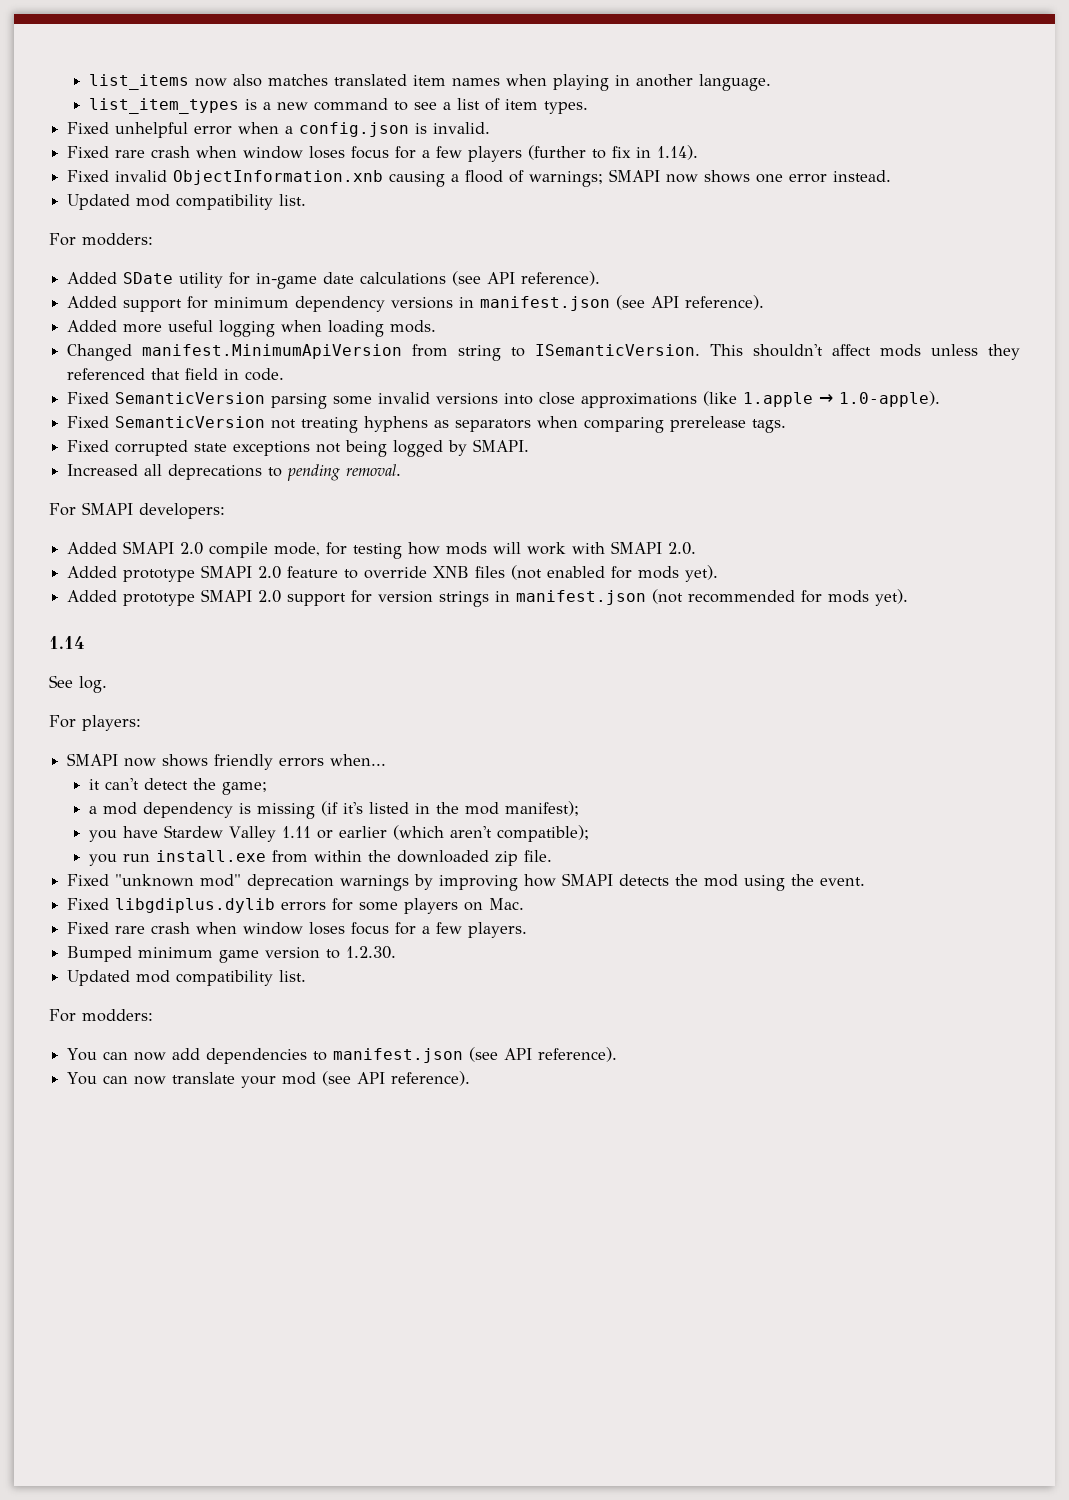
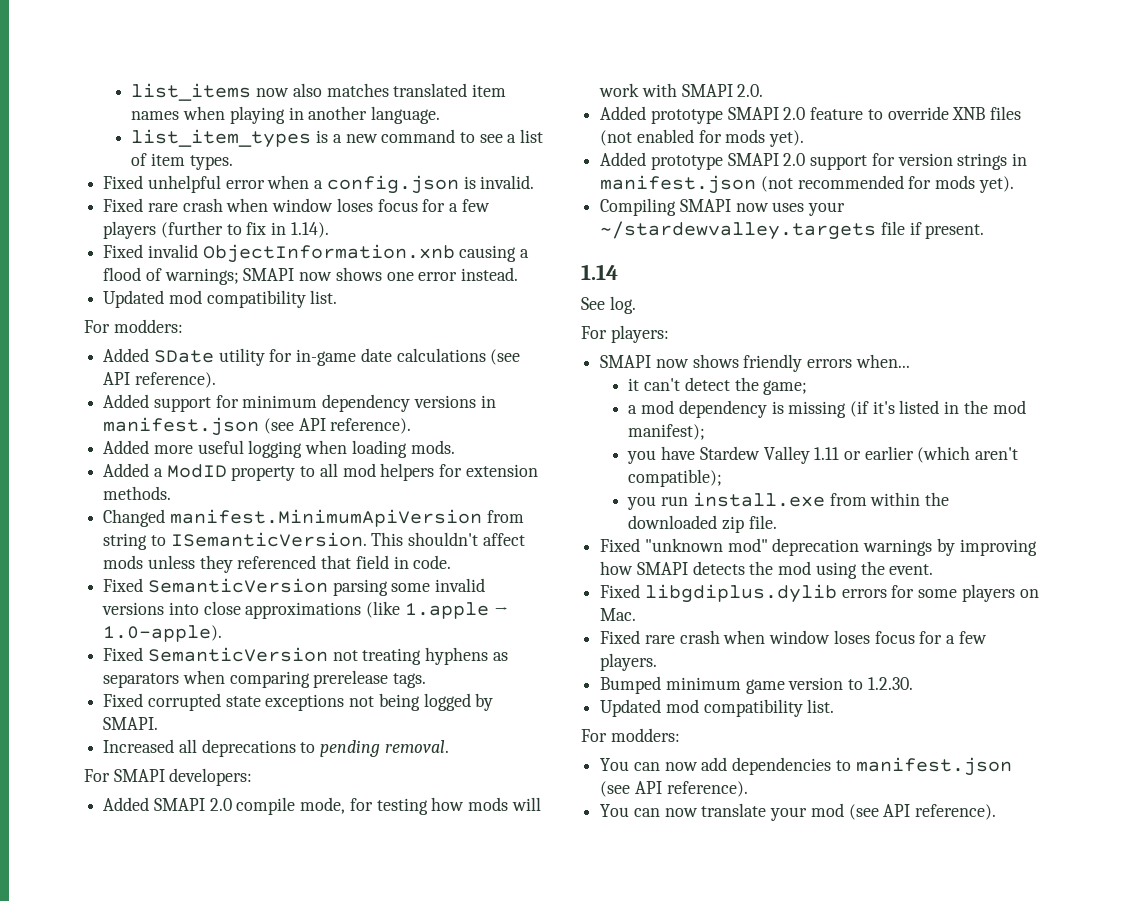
+ Added a ModID property to all mod helpers for extension methods.
+ Compiling SMAPI now uses your ~/stardewvalley.targets file if present.

